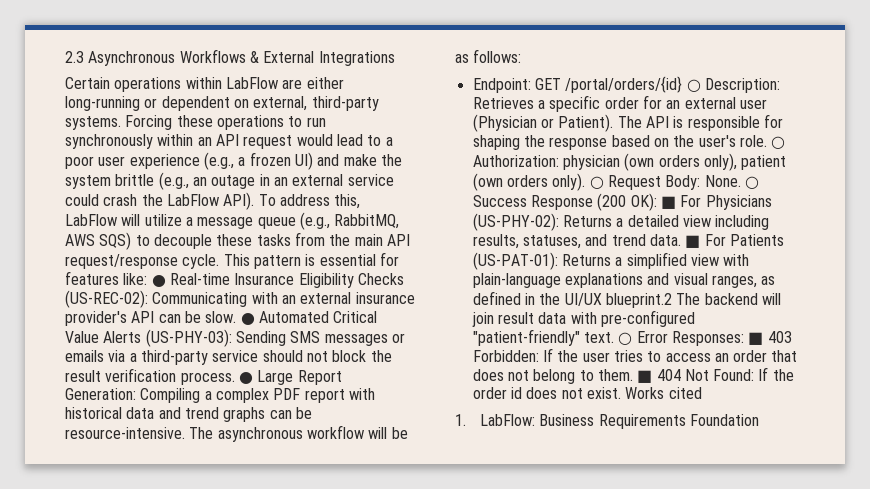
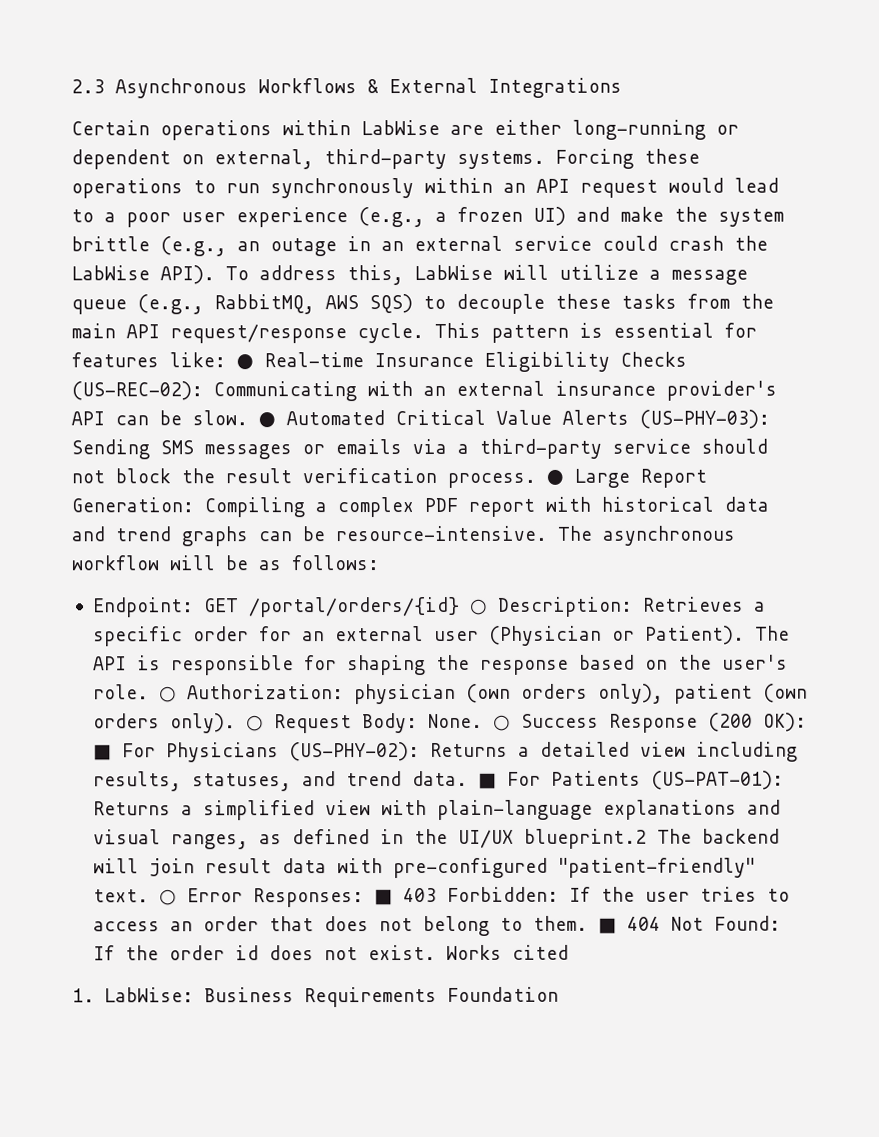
- Certain operations within LabFlow are either long-running or dependent on external, third-party systems.
+ Certain operations within LabWise are either long-running or dependent on external, third-party systems.
- Forcing these operations to run synchronously within an API request would lead to a poor user experience (e.g., a frozen UI) and make the system brittle (e.g., an outage in an external service could crash the LabFlow API).
+ Forcing these operations to run synchronously within an API request would lead to a poor user experience (e.g., a frozen UI) and make the system brittle (e.g., an outage in an external service could crash the LabWise API).
- To address this, LabFlow will utilize a message queue (e.g., RabbitMQ, AWS SQS) to decouple these tasks from the main API request/response cycle.
+ To address this, LabWise will utilize a message queue (e.g., RabbitMQ, AWS SQS) to decouple these tasks from the main API request/response cycle.
- 1. LabFlow: Business Requirements Foundation
+ 1. LabWise: Business Requirements Foundation

